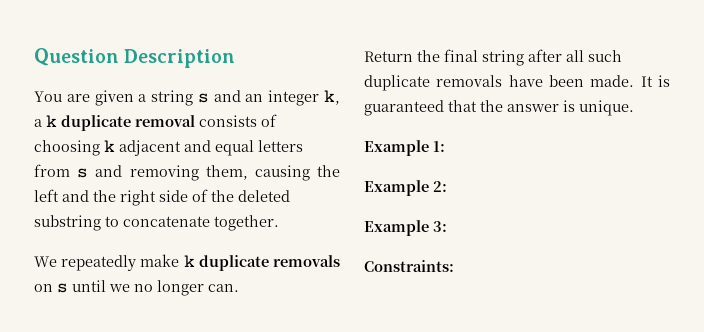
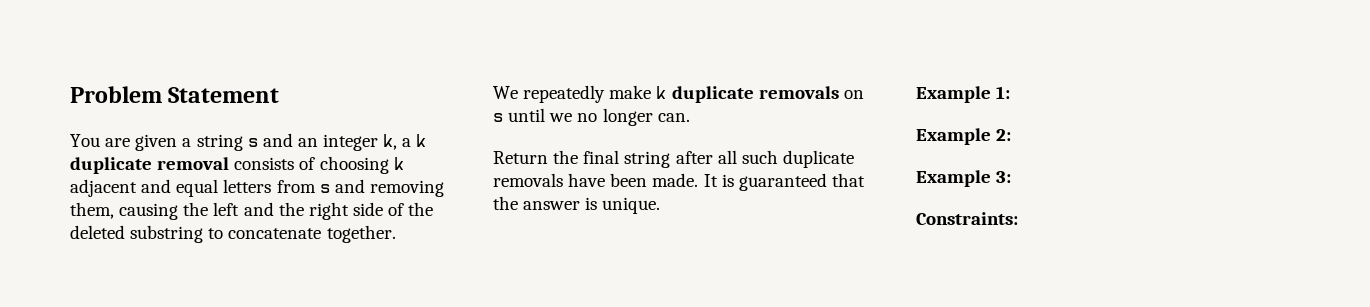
- Question Description
+ Problem Statement

